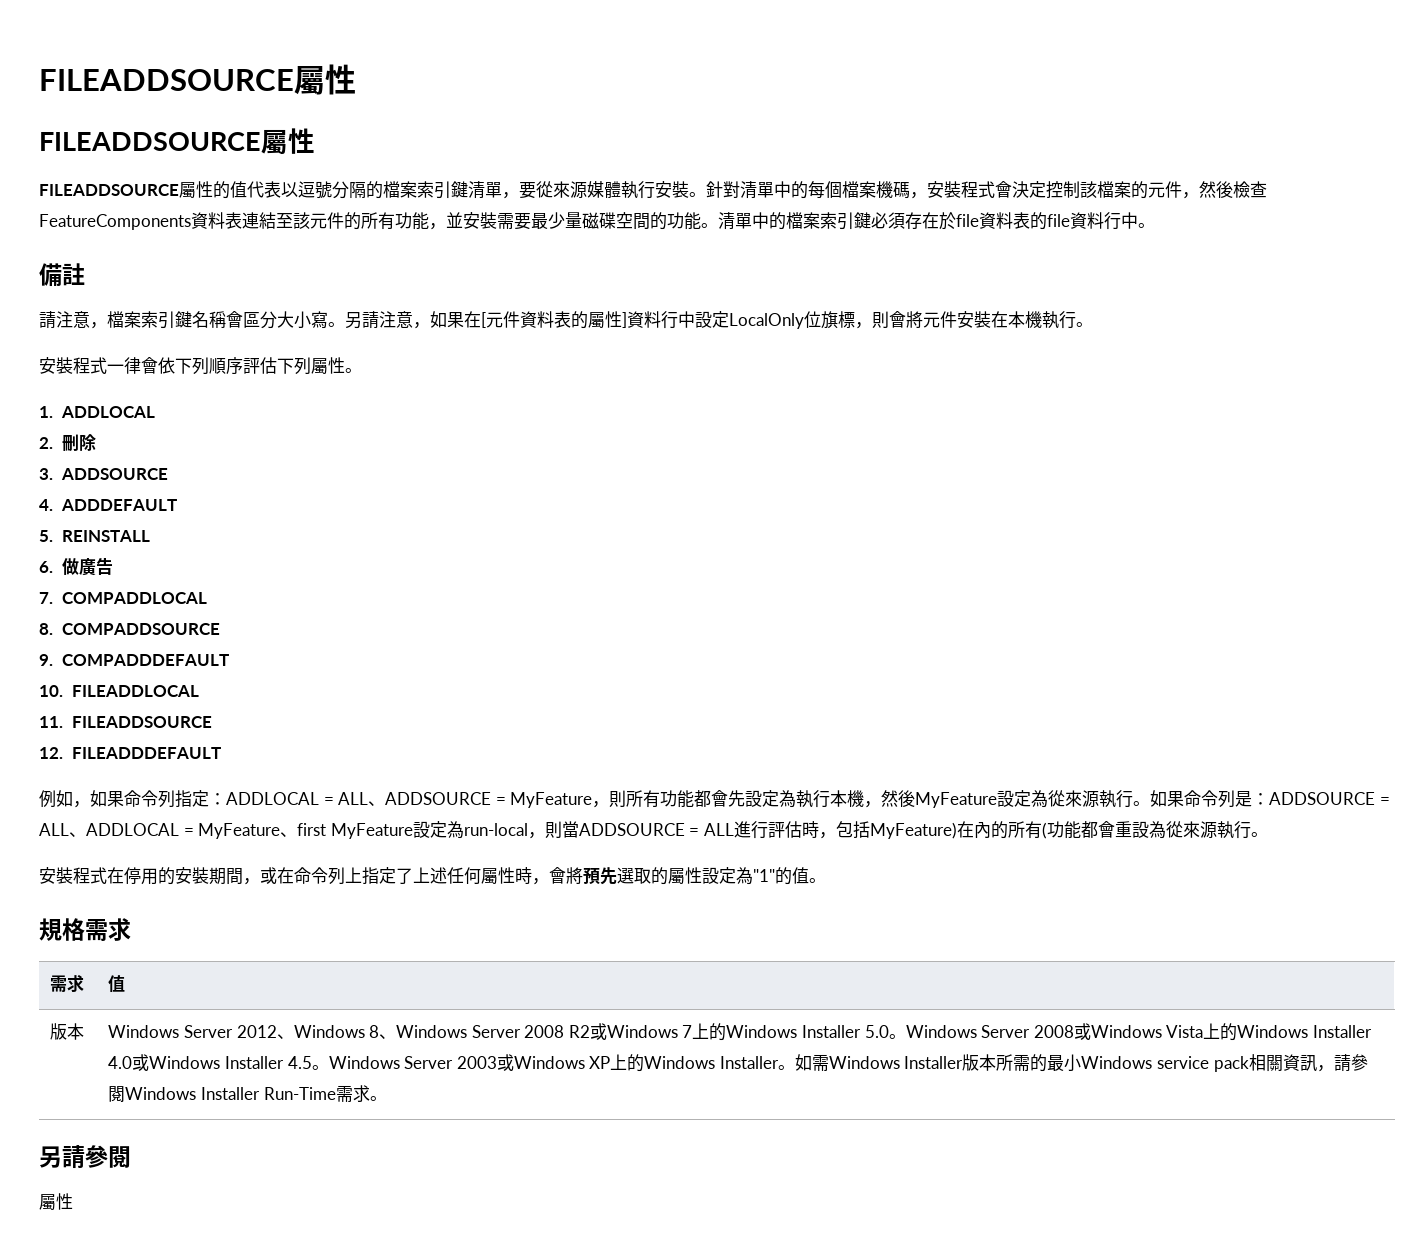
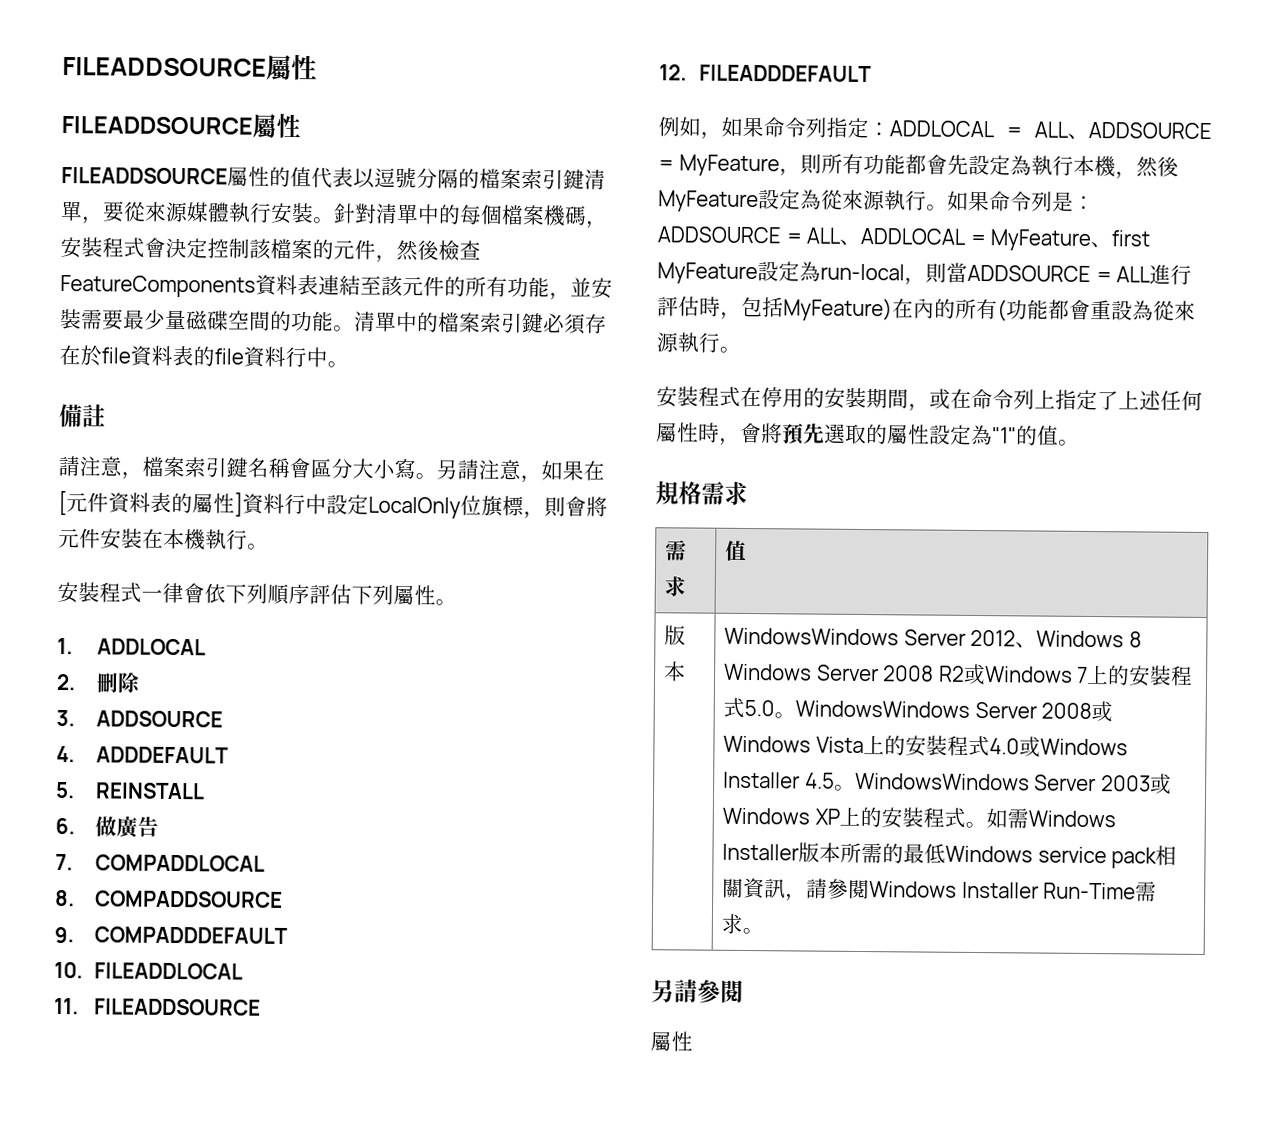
- Windows Server 2012、Windows 8、Windows Server 2008 R2或Windows 7上的Windows Installer 5.0。Windows Server 2008或Windows Vista上的Windows Installer 4.0或Windows Installer 4.5。
+ WindowsWindows Server 2012、Windows 8 Windows Server 2008 R2或Windows 7上的安裝程式5.0。WindowsWindows Server 2008或Windows Vista上的安裝程式4.0或Windows Installer 4.5。
- Windows Server 2003或Windows XP上的Windows Installer。
+ WindowsWindows Server 2003或Windows XP上的安裝程式。
- 如需Windows Installer版本所需的最小Windows service pack相關資訊，請參閱Windows Installer Run-Time需求。
+ 如需Windows Installer版本所需的最低Windows service pack相關資訊，請參閱Windows Installer Run-Time需求。

